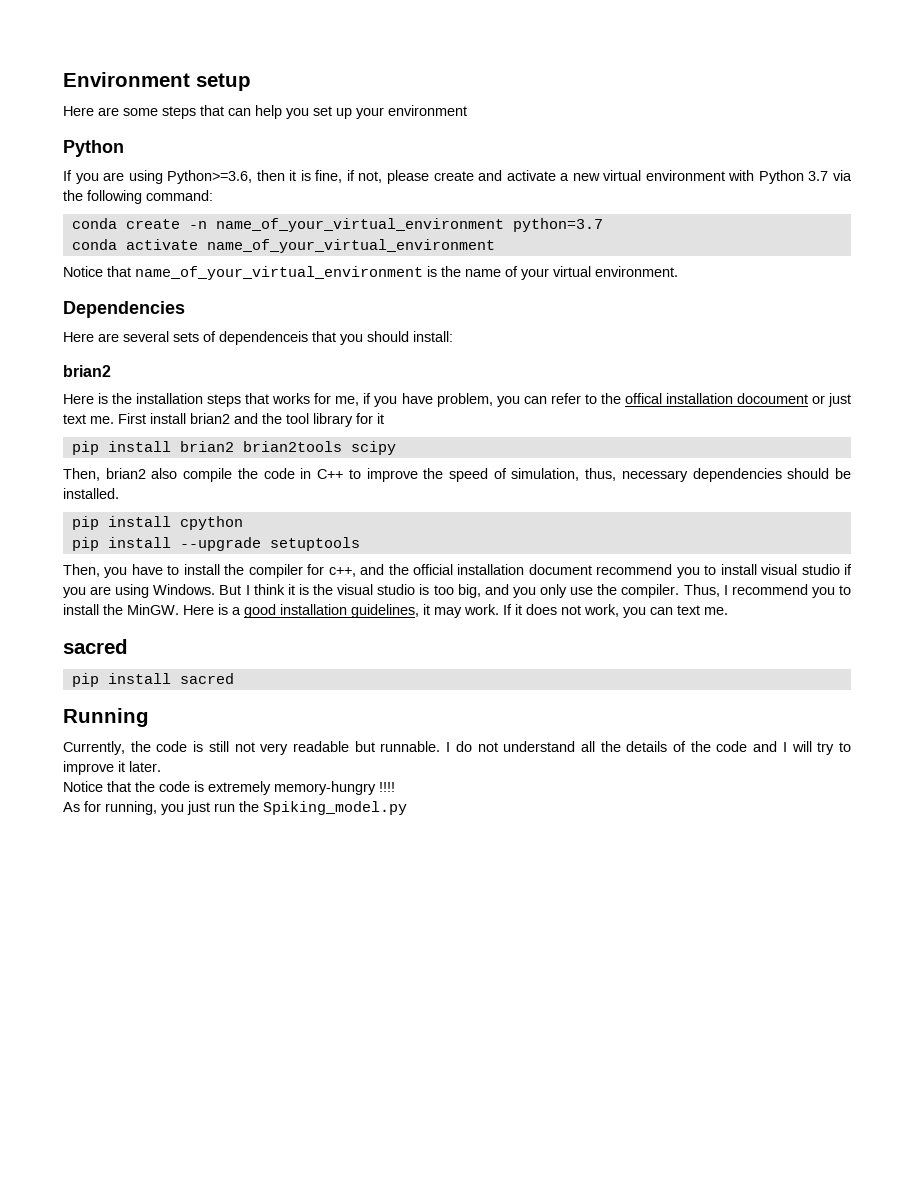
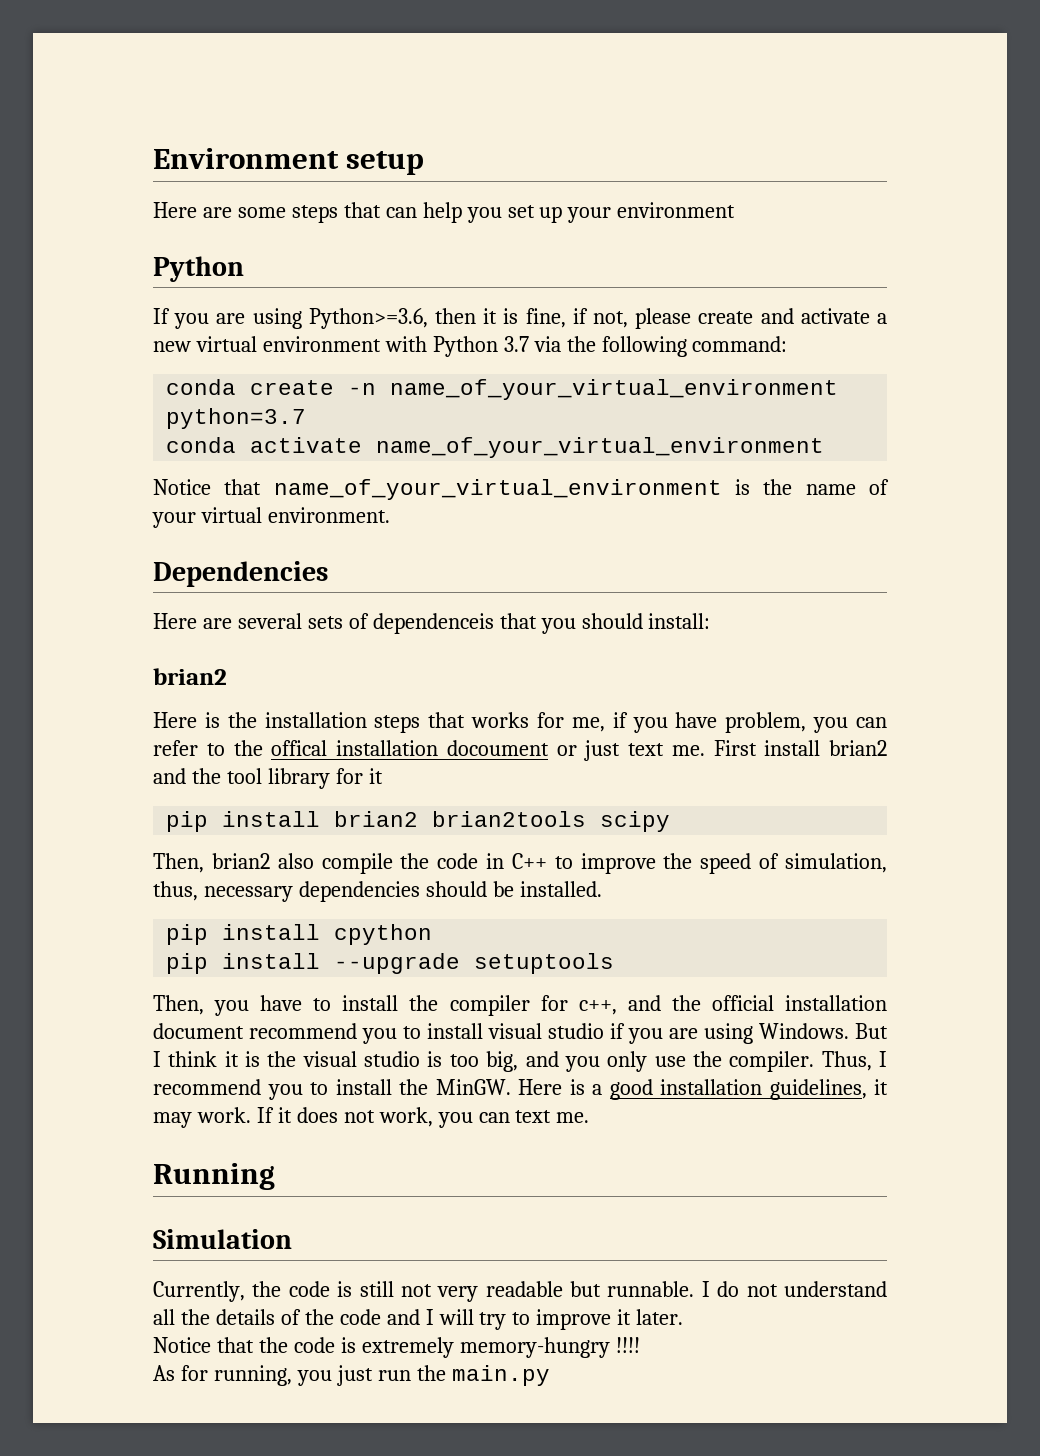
  If it does not work, you can text me.
- sacred
- pip install sacred
  Running
+ Simulation
- As for running, you just run the Spiking_model.py
+ As for running, you just run the main.py

